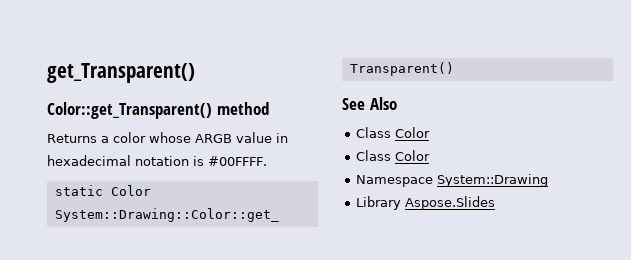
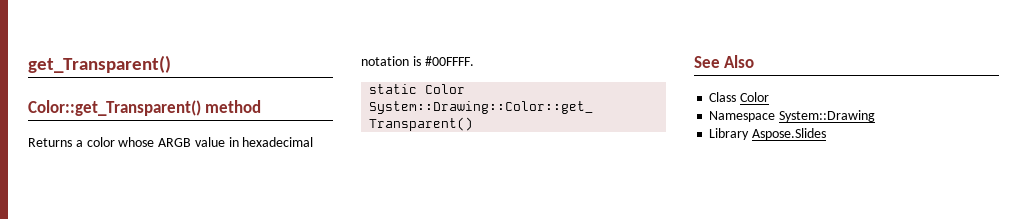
  See Also
- Class Color

